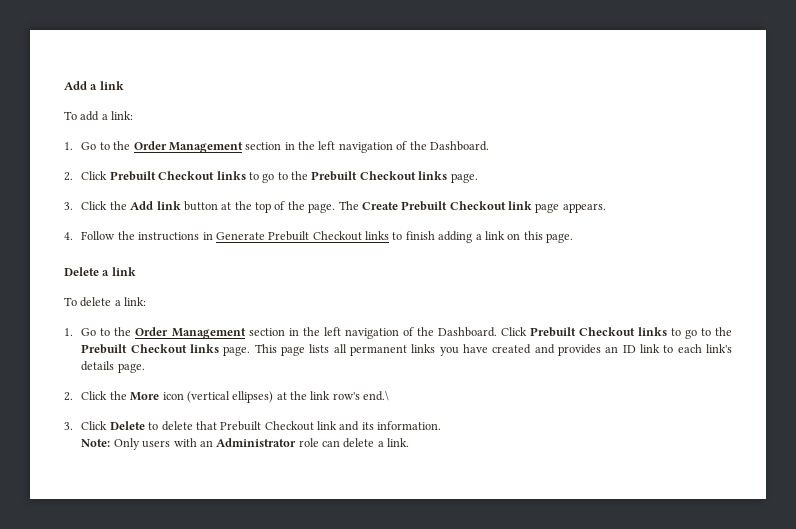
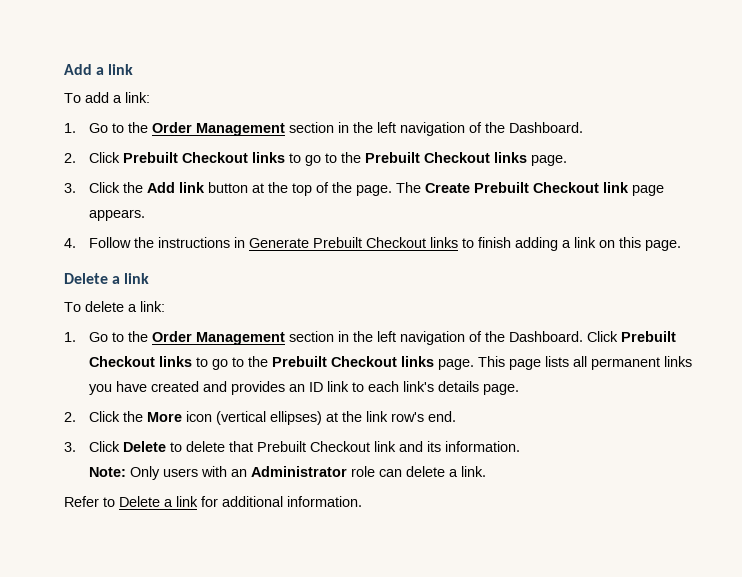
- 2. Click the More icon (vertical ellipses) at the link row's end.\
+ 2. Click the More icon (vertical ellipses) at the link row's end.
+ Refer to Delete a link for additional information.

